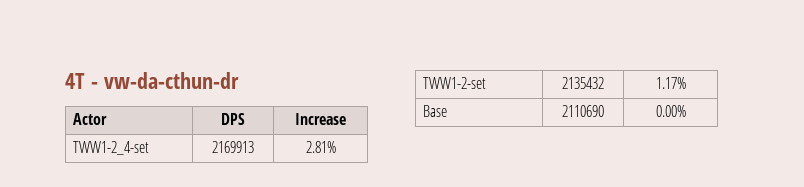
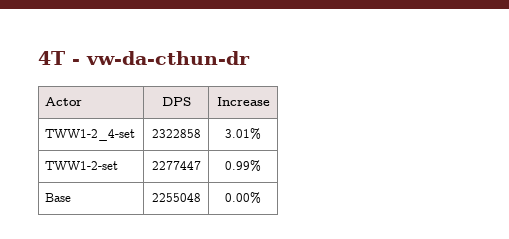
- TWW1-2_4-set | 2169913 | 2.81%
+ TWW1-2_4-set | 2322858 | 3.01%
- TWW1-2-set | 2135432 | 1.17%
+ TWW1-2-set | 2277447 | 0.99%
- Base | 2110690 | 0.00%
+ Base | 2255048 | 0.00%

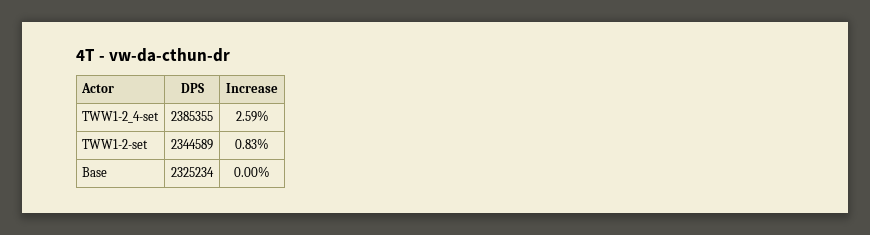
- TWW1-2_4-set | 2322858 | 3.01%
+ TWW1-2_4-set | 2385355 | 2.59%
- TWW1-2-set | 2277447 | 0.99%
+ TWW1-2-set | 2344589 | 0.83%
- Base | 2255048 | 0.00%
+ Base | 2325234 | 0.00%

